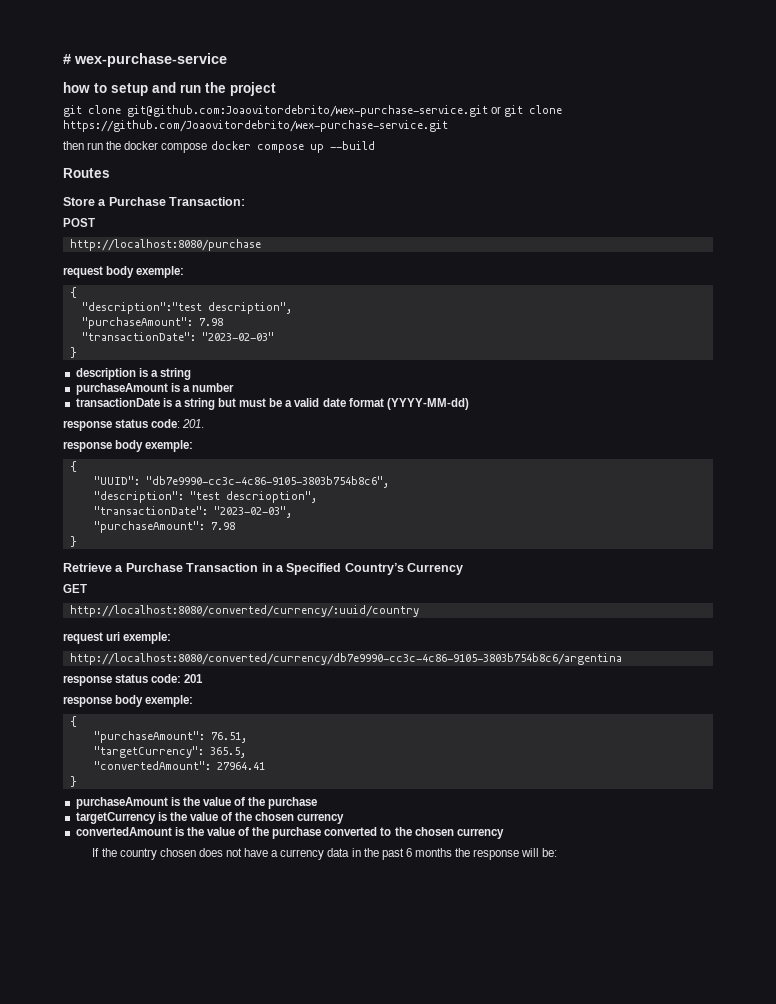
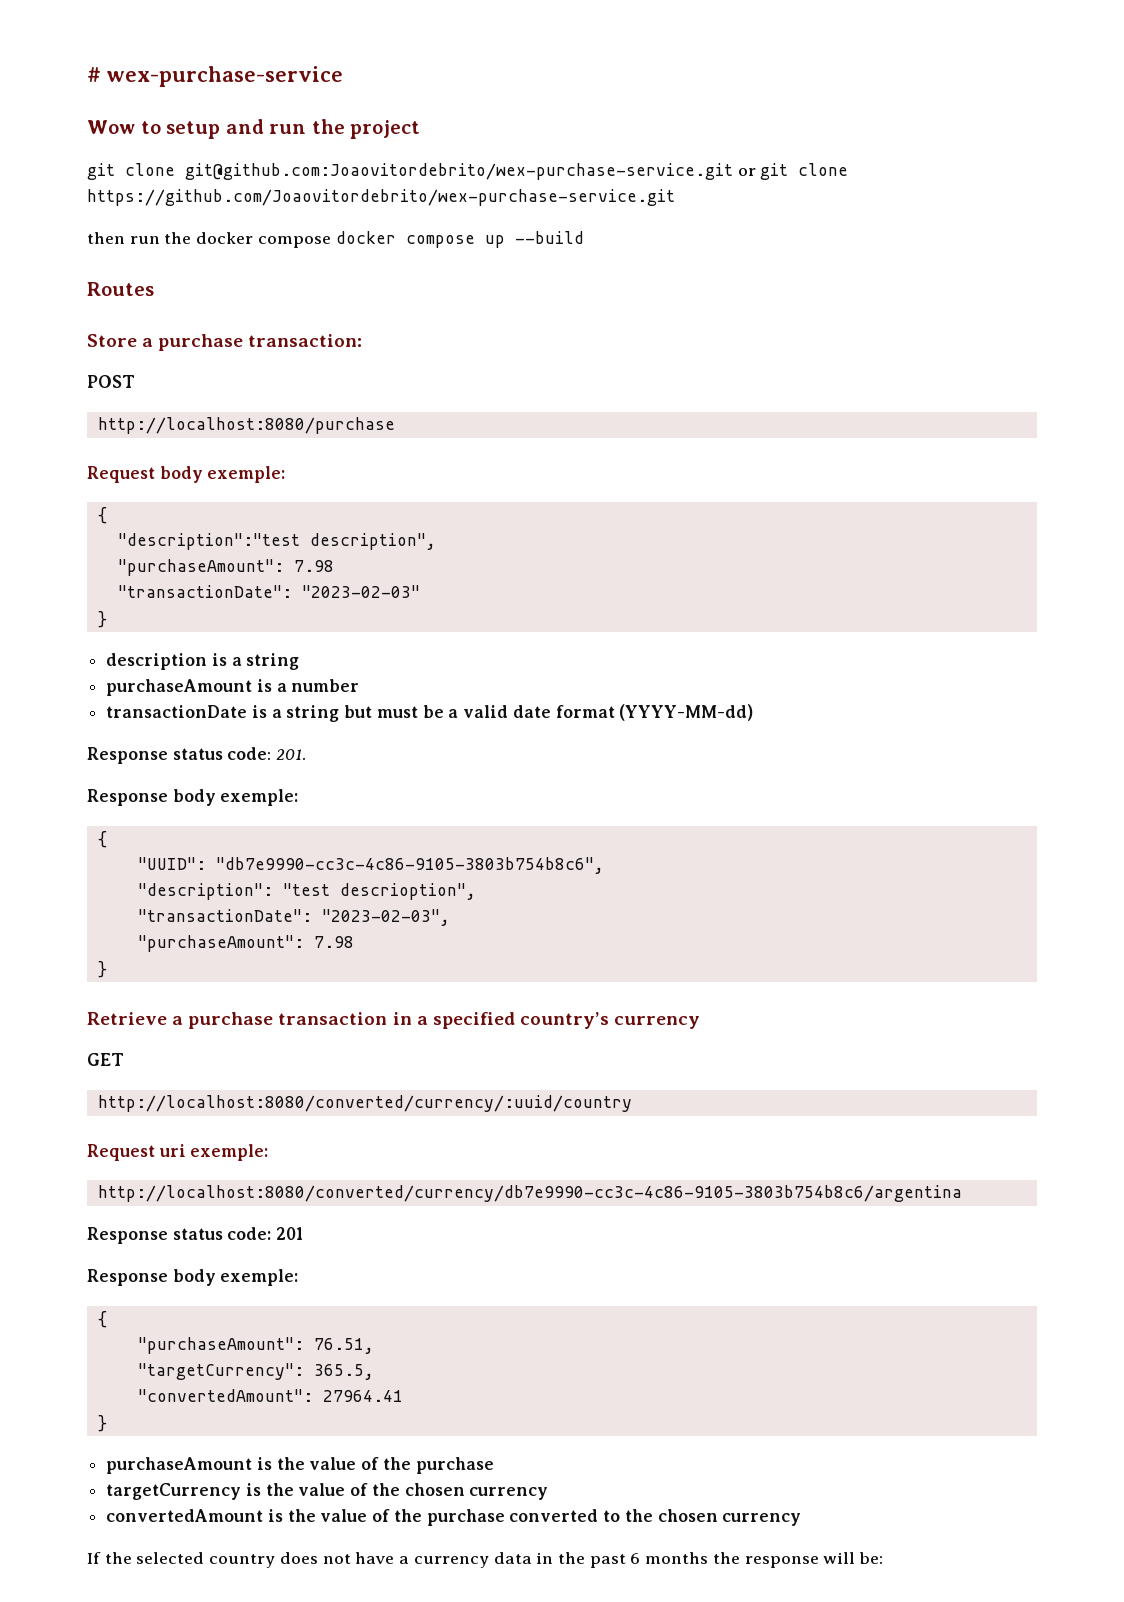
- how to setup and run the project
+ Wow to setup and run the project
- Store a Purchase Transaction:
+ Store a purchase transaction:
- request body exemple:
+ Request body exemple:
- response status code: 201.
- response body exemple:
+ Response status code: 201.
+ Response body exemple:
- Retrieve a Purchase Transaction in a Specified Country’s Currency
+ Retrieve a purchase transaction in a specified country’s currency
- request uri exemple:
+ Request uri exemple:
- response status code: 201
- response body exemple:
+ Response status code: 201
+ Response body exemple:
- If the country chosen does not have a currency data in the past 6 months the response will be:
+ If the selected country does not have a currency data in the past 6 months the response will be:

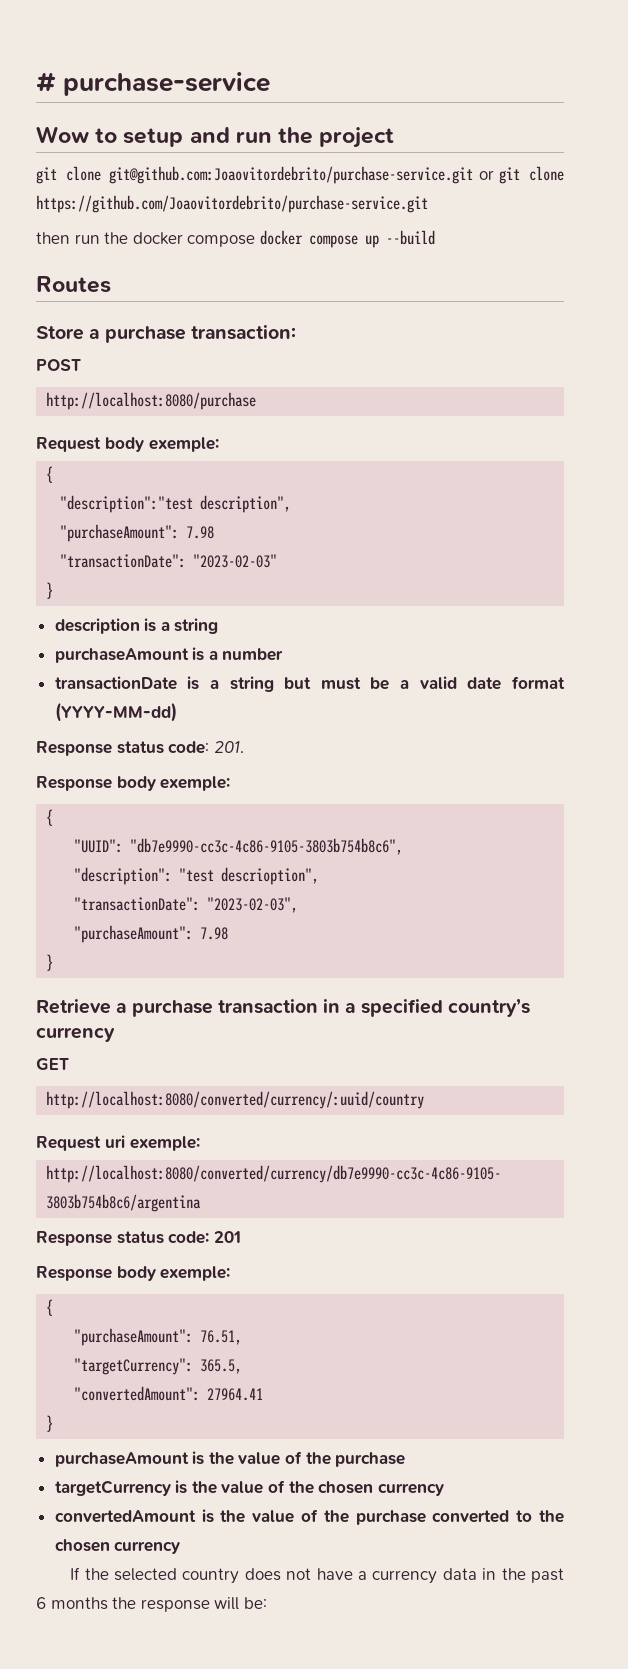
- # wex-purchase-service
+ # purchase-service
- git clone git@github.com:Joaovitordebrito/wex-purchase-service.git or git clone https://github.com/Joaovitordebrito/wex-purchase-service.git
+ git clone git@github.com:Joaovitordebrito/purchase-service.git or git clone https://github.com/Joaovitordebrito/purchase-service.git

